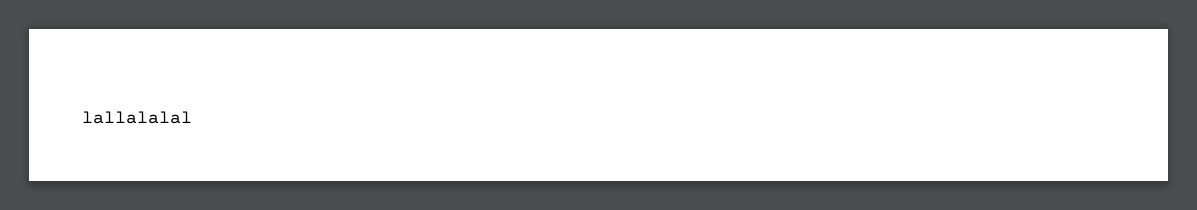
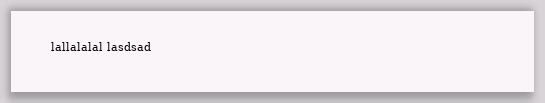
- lallalalal
+ lallalalal lasdsad

